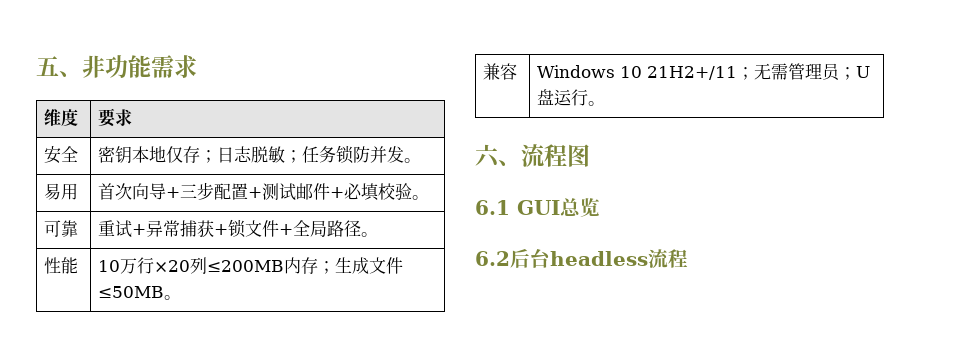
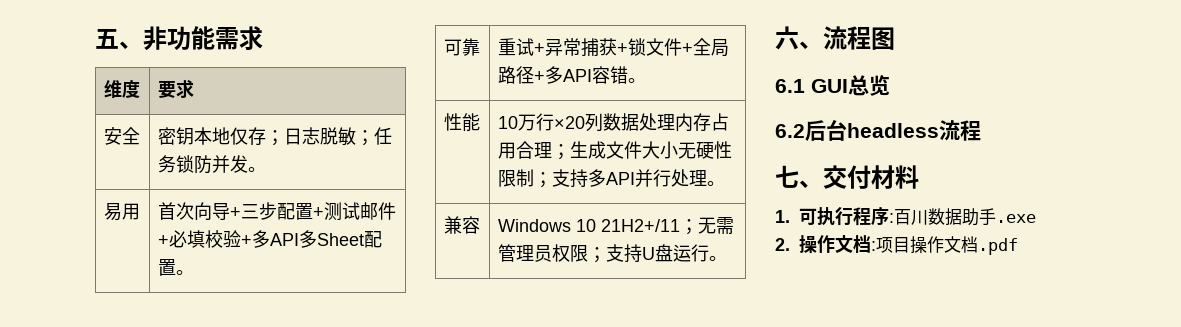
- 易用 | 首次向导+三步配置+测试邮件+必填校验。
+ 易用 | 首次向导+三步配置+测试邮件+必填校验+多API多Sheet配置。
- 可靠 | 重试+异常捕获+锁文件+全局路径。
+ 可靠 | 重试+异常捕获+锁文件+全局路径+多API容错。
- 性能 | 10万行×20列≤200MB内存；生成文件≤50MB。
+ 性能 | 10万行×20列数据处理内存占用合理；生成文件大小无硬性限制；支持多API并行处理。
- 兼容 | Windows 10 21H2+/11；无需管理员；U盘运行。
+ 兼容 | Windows 10 21H2+/11；无需管理员权限；支持U盘运行。
+ 七、交付材料
+ 1.可执行程序:百川数据助手.exe
+ 2.操作文档:项目操作文档.pdf

